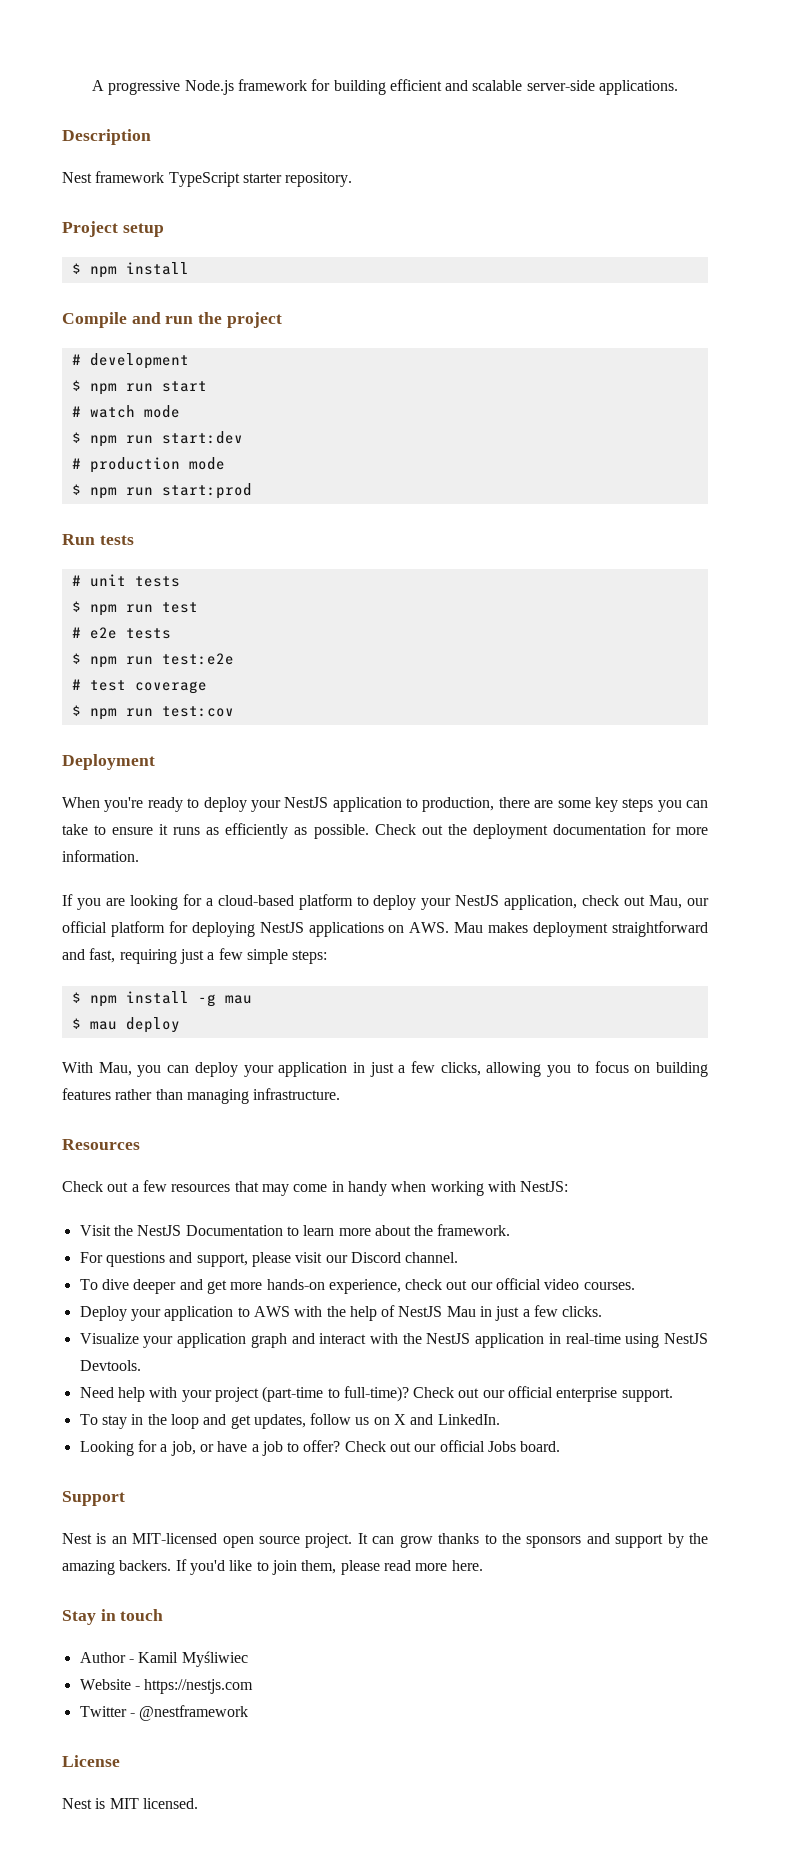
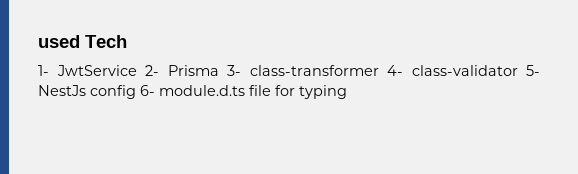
- A progressive Node.js framework for building efficient and scalable server-side applications.
- Description
- Nest framework TypeScript starter repository.
- Project setup
- $ npm install
- Compile and run the project
- # development
- $ npm run start
- # watch mode
- $ npm run start:dev
- # production mode
- $ npm run start:prod
- Run tests
- # unit tests
- $ npm run test
- # e2e tests
- $ npm run test:e2e
- # test coverage
- $ npm run test:cov
- Deployment
- When you're ready to deploy your NestJS application to production, there are some key steps you can take to ensure it runs as efficiently as possible. Check out the deployment documentation for more information.
- If you are looking for a cloud-based platform to deploy your NestJS application, check out Mau, our official platform for deploying NestJS applications on AWS. Mau makes deployment straightforward and fast, requiring just a few simple steps:
- $ npm install -g mau
- $ mau deploy
- With Mau, you can deploy your application in just a few clicks, allowing you to focus on building features rather than managing infrastructure.
- Resources
- Check out a few resources that may come in handy when working with NestJS:
- Visit the NestJS Documentation to learn more about the framework.
- For questions and support, please visit our Discord channel.
- To dive deeper and get more hands-on experience, check out our official video courses.
- Deploy your application to AWS with the help of NestJS Mau in just a few clicks.
- Visualize your application graph and interact with the NestJS application in real-time using NestJS Devtools.
- Need help with your project (part-time to full-time)? Check out our official enterprise support.
- To stay in the loop and get updates, follow us on X and LinkedIn.
- Looking for a job, or have a job to offer? Check out our official Jobs board.
- Support
- Nest is an MIT-licensed open source project. It can grow thanks to the sponsors and support by the amazing backers. If you'd like to join them, please read more here.
- Stay in touch
- Author - Kamil Myśliwiec
- Website - https://nestjs.com
- Twitter - @nestframework
- License
- Nest is MIT licensed.
+ used Tech
+ 1- JwtService 2- Prisma 3- class-transformer 4- class-validator 5- NestJs config 6- module.d.ts file for typing

